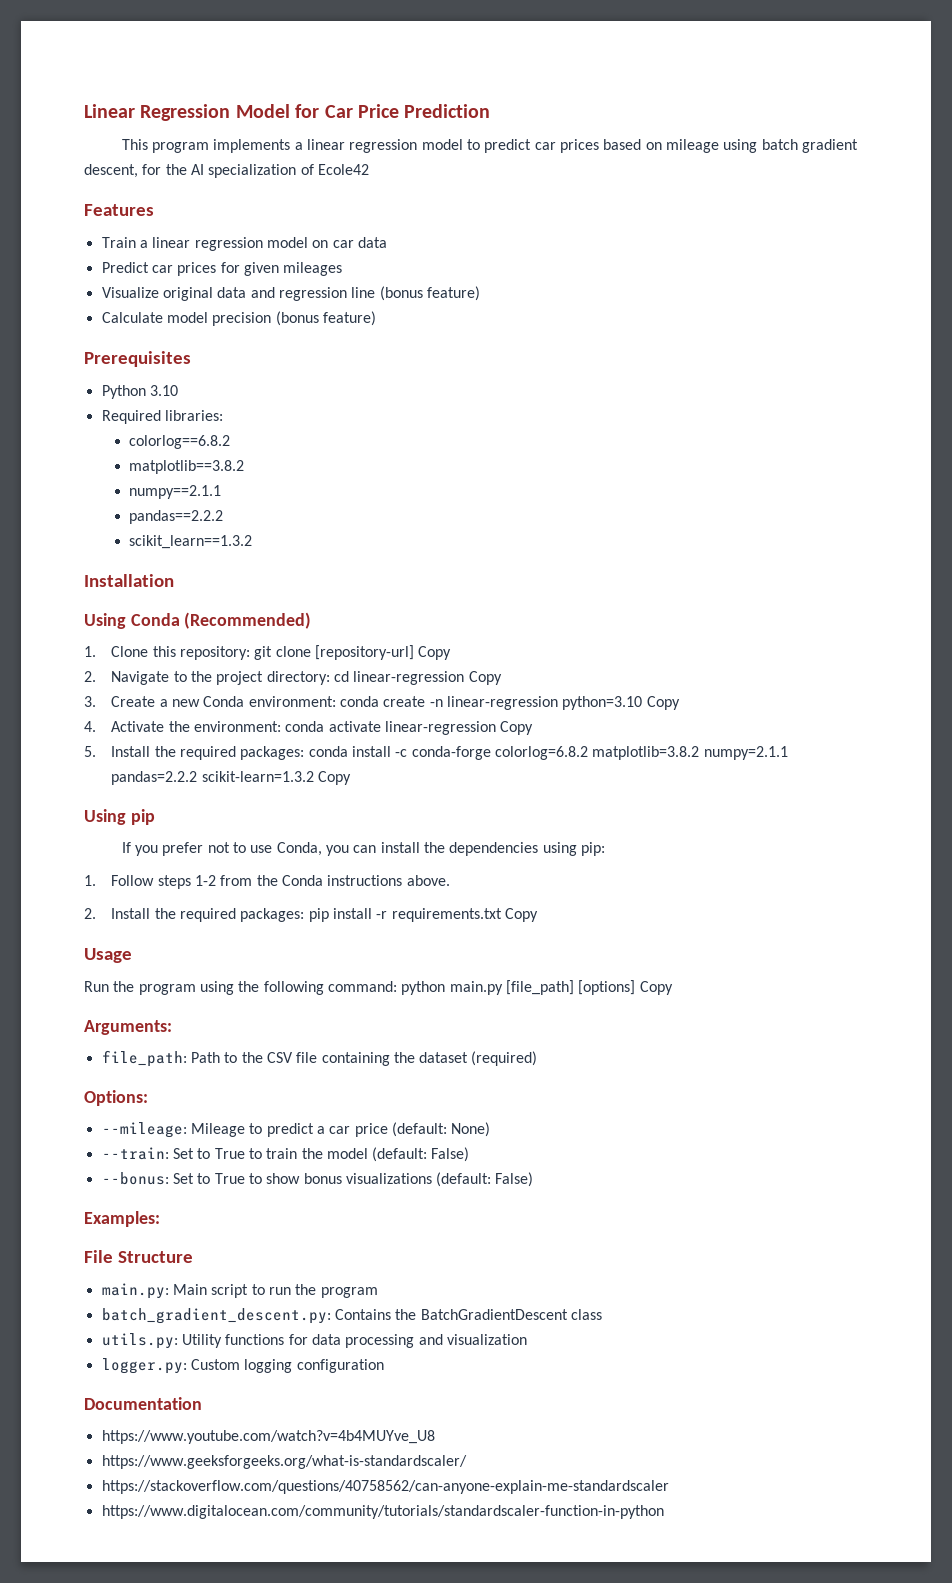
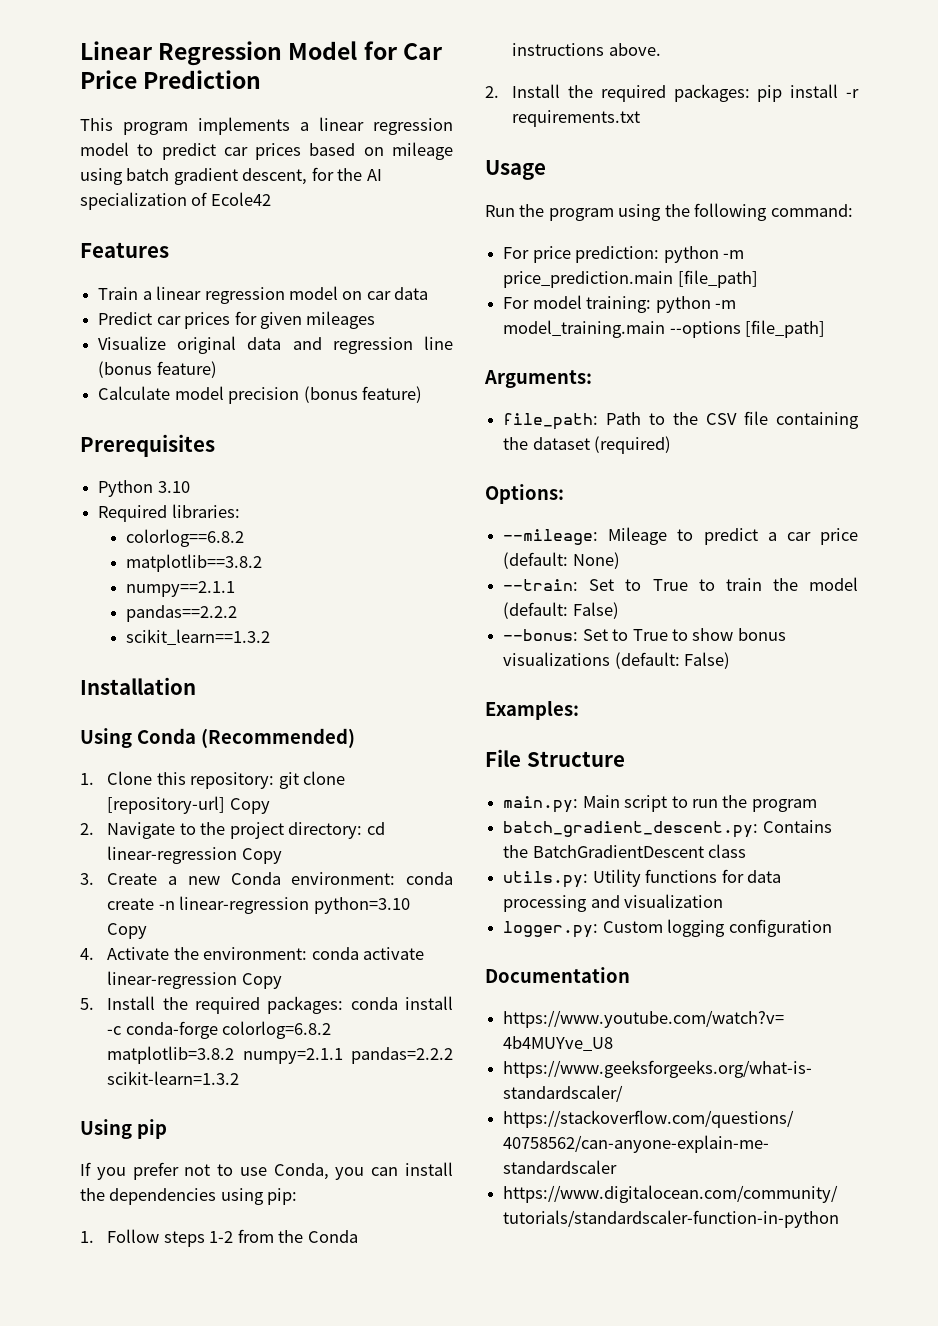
- 5. Install the required packages: conda install -c conda-forge colorlog=6.8.2 matplotlib=3.8.2 numpy=2.1.1 pandas=2.2.2 scikit-learn=1.3.2 Copy
+ 5. Install the required packages: conda install -c conda-forge colorlog=6.8.2 matplotlib=3.8.2 numpy=2.1.1 pandas=2.2.2 scikit-learn=1.3.2
- 2. Install the required packages: pip install -r requirements.txt Copy
+ 2. Install the required packages: pip install -r requirements.txt
- Run the program using the following command: python main.py [file_path] [options] Copy
+ Run the program using the following command:
+ For price prediction: python -m price_prediction.main [file_path]
+ For model training: python -m model_training.main --options [file_path]

